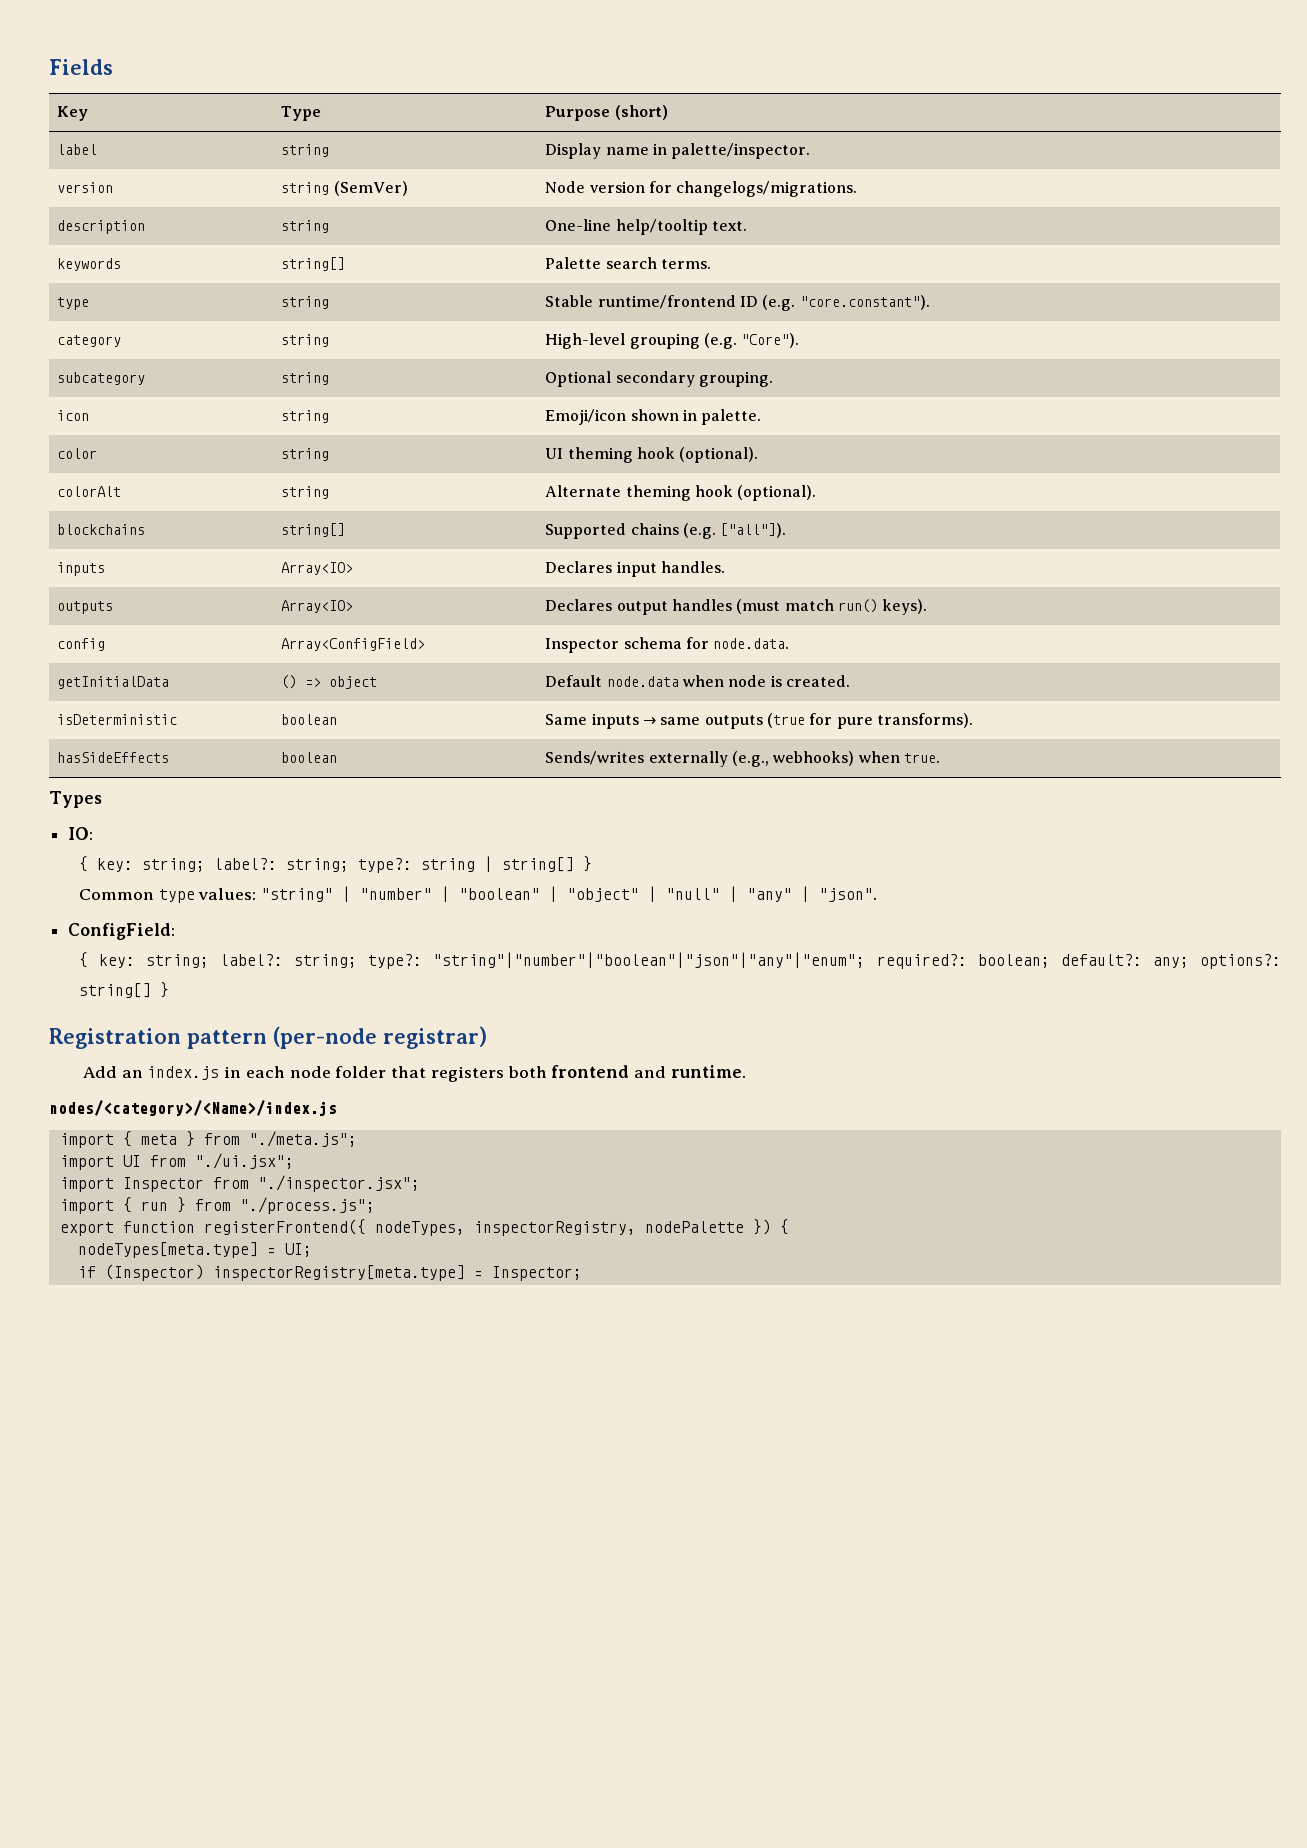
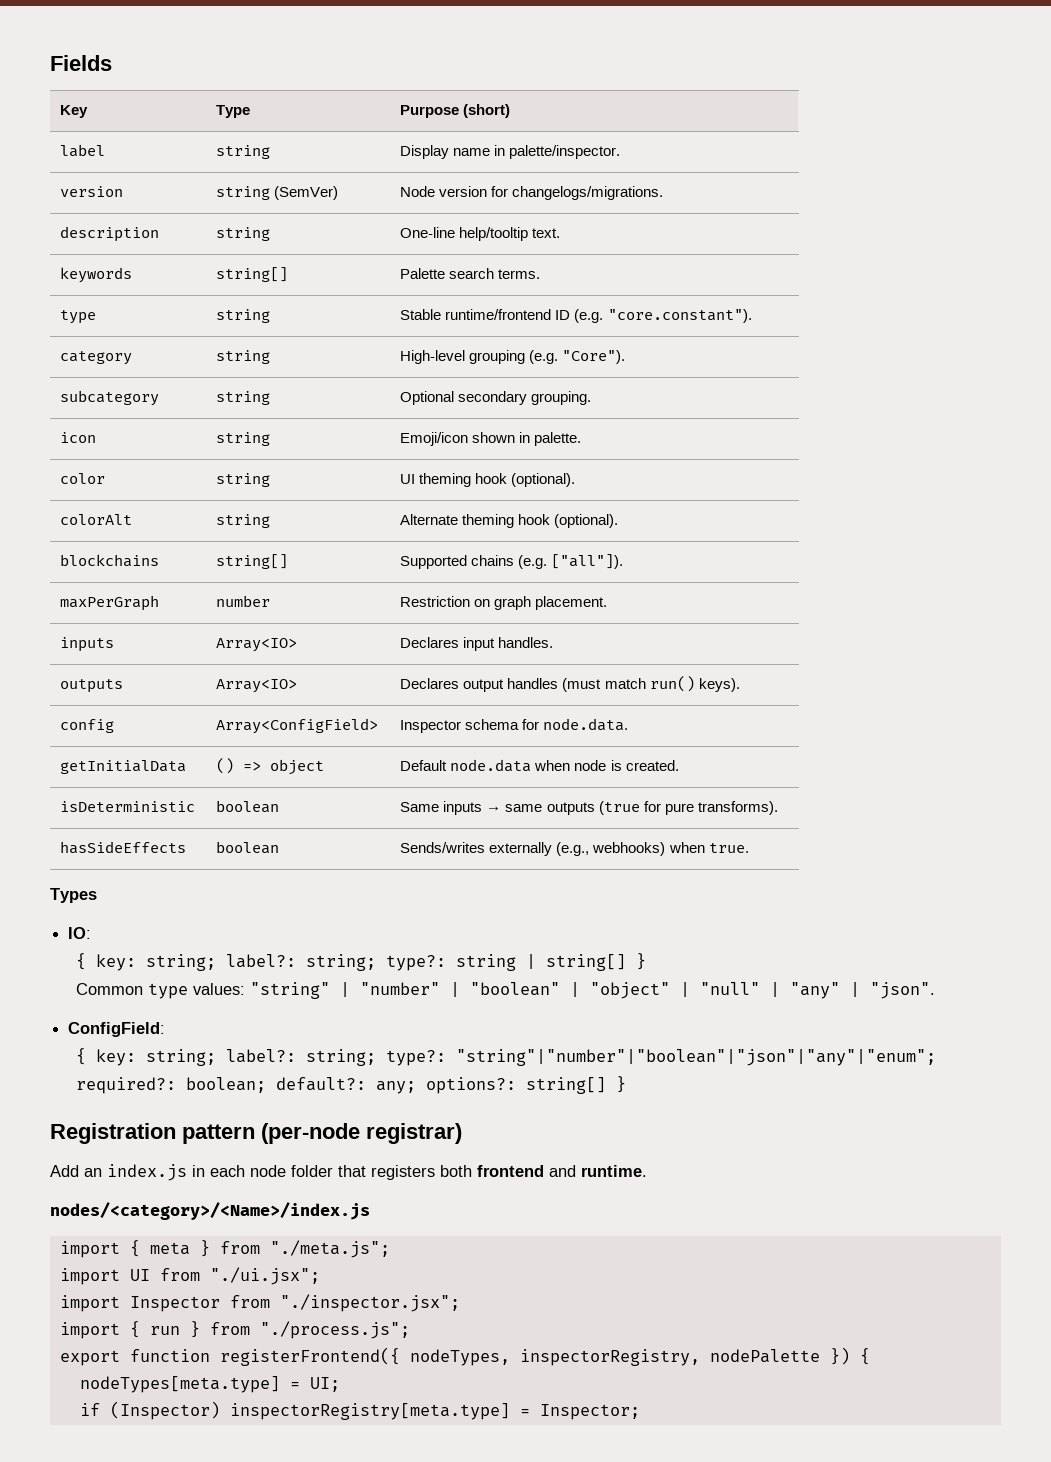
+ maxPerGraph | number | Restriction on graph placement.

